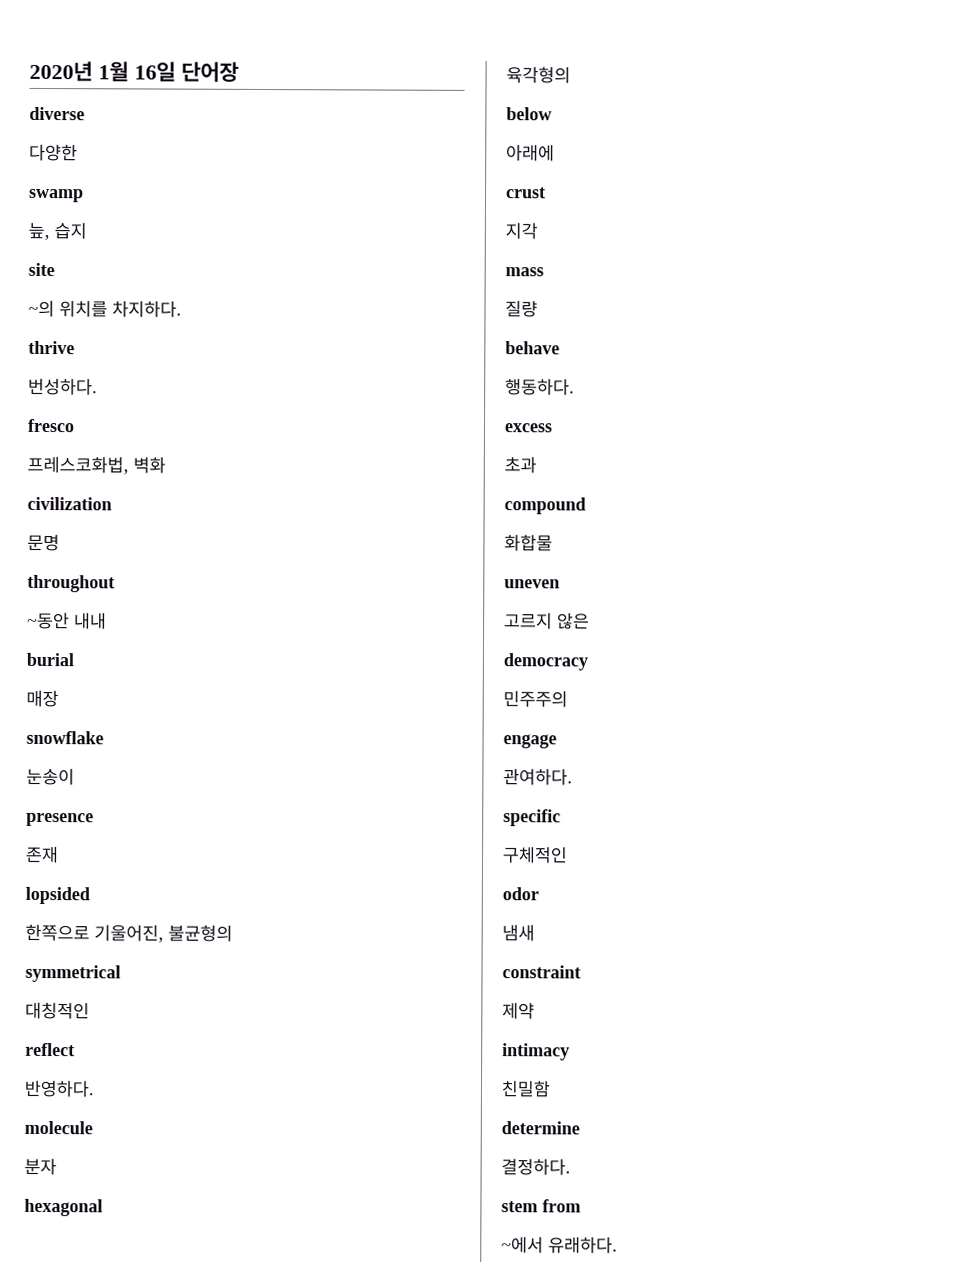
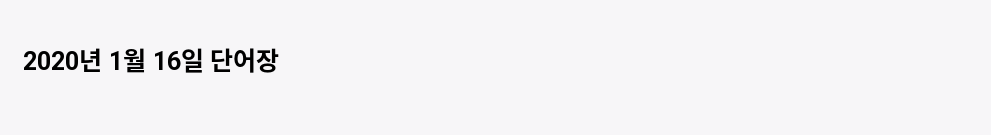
- diverse
- 다양한
- swamp
- 늪, 습지
- site
- ~의 위치를 차지하다.
- thrive
- 번성하다.
- fresco
- 프레스코화법, 벽화
- civilization
- 문명
- throughout
- ~동안 내내
- burial
- 매장
- snowflake
- 눈송이
- presence
- 존재
- lopsided
- 한쪽으로 기울어진, 불균형의
- symmetrical
- 대칭적인
- reflect
- 반영하다.
- molecule
- 분자
- hexagonal
- 육각형의
- below
- 아래에
- crust
- 지각
- mass
- 질량
- behave
- 행동하다.
- excess
- 초과
- compound
- 화합물
- uneven
- 고르지 않은
- democracy
- 민주주의
- engage
- 관여하다.
- specific
- 구체적인
- odor
- 냄새
- constraint
- 제약
- intimacy
- 친밀함
- determine
- 결정하다.
- stem from
- ~에서 유래하다.

